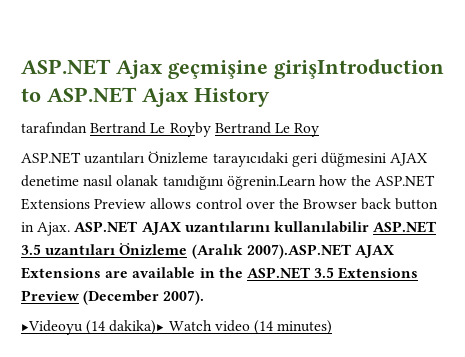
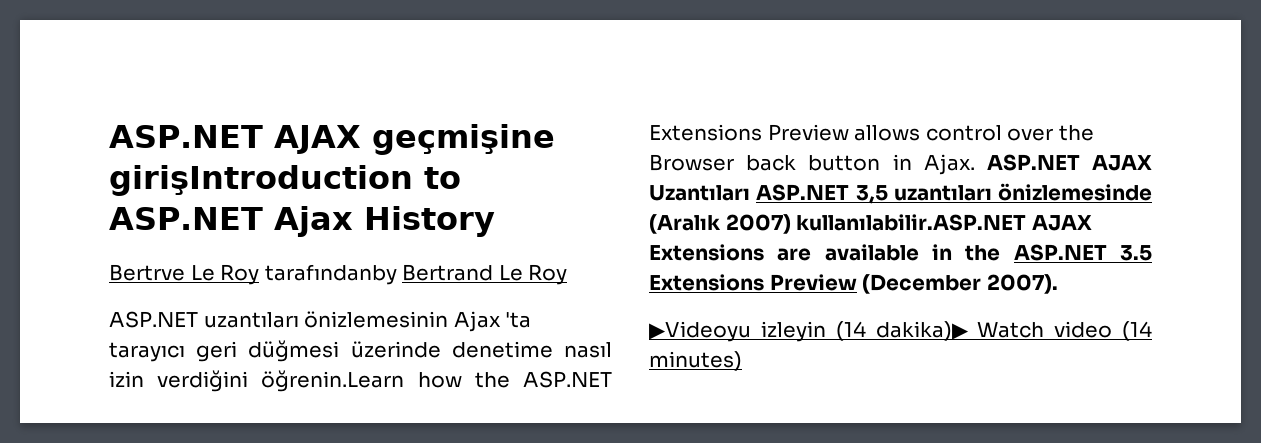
- ASP.NET Ajax geçmişine girişIntroduction to ASP.NET Ajax History
+ ASP.NET AJAX geçmişine girişIntroduction to ASP.NET Ajax History
- tarafından Bertrand Le Royby Bertrand Le Roy
+ Bertrve Le Roy tarafındanby Bertrand Le Roy
- ASP.NET uzantıları Önizleme tarayıcıdaki geri düğmesini AJAX denetime nasıl olanak tanıdığını öğrenin.Learn how the ASP.NET Extensions Preview allows control over the Browser back button in Ajax.
+ ASP.NET uzantıları önizlemesinin Ajax 'ta tarayıcı geri düğmesi üzerinde denetime nasıl izin verdiğini öğrenin.Learn how the ASP.NET Extensions Preview allows control over the Browser back button in Ajax.
- ASP.NET AJAX uzantılarını kullanılabilir ASP.NET 3.5 uzantıları Önizleme (Aralık 2007).ASP.NET AJAX Extensions are available in the ASP.NET 3.5 Extensions Preview (December 2007).
+ ASP.NET AJAX Uzantıları ASP.NET 3,5 uzantıları önizlemesinde (Aralık 2007) kullanılabilir.ASP.NET AJAX Extensions are available in the ASP.NET 3.5 Extensions Preview (December 2007).
- ▶Videoyu (14 dakika)▶ Watch video (14 minutes)
+ ▶Videoyu izleyin (14 dakika)▶ Watch video (14 minutes)

